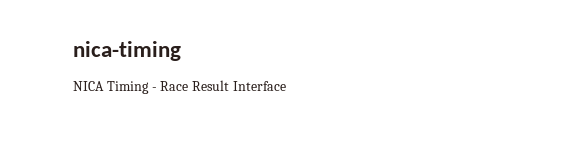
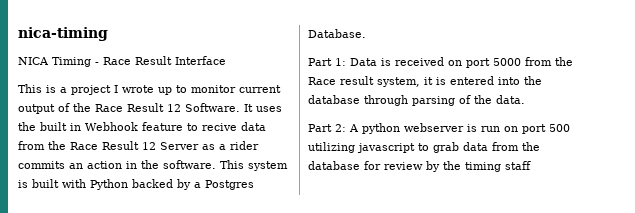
+ This is a project I wrote up to monitor current output of the Race Result 12 Software. It uses the built in Webhook feature to recive data from the Race Result 12 Server as a rider commits an action in the software. This system is built with Python backed by a Postgres Database.
+ Part 1: Data is received on port 5000 from the Race result system, it is entered into the database through parsing of the data.
+ Part 2: A python webserver is run on port 500 utilizing javascript to grab data from the database for review by the timing staff

